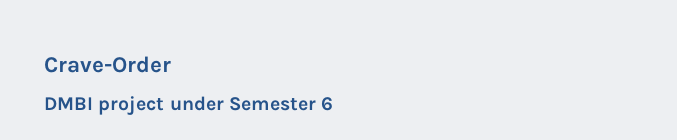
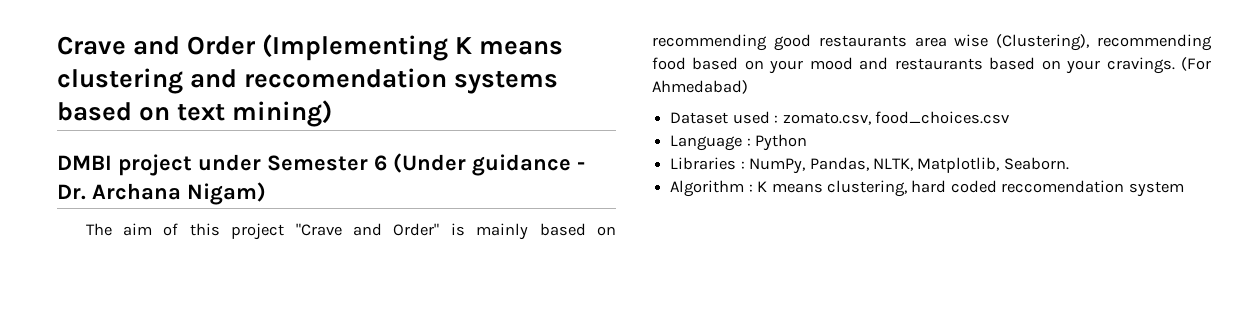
- Crave-Order
+ Crave and Order (Implementing K means clustering and reccomendation systems based on text mining)
- DMBI project under Semester 6
+ DMBI project under Semester 6 (Under guidance - Dr. Archana Nigam)
+ The aim of this project "Crave and Order" is mainly based on recommending good restaurants area wise (Clustering), recommending food based on your mood and restaurants based on your cravings. (For Ahmedabad)
+ Dataset used : zomato.csv, food_choices.csv
+ Language : Python
+ Libraries : NumPy, Pandas, NLTK, Matplotlib, Seaborn.
+ Algorithm : K means clustering, hard coded reccomendation system

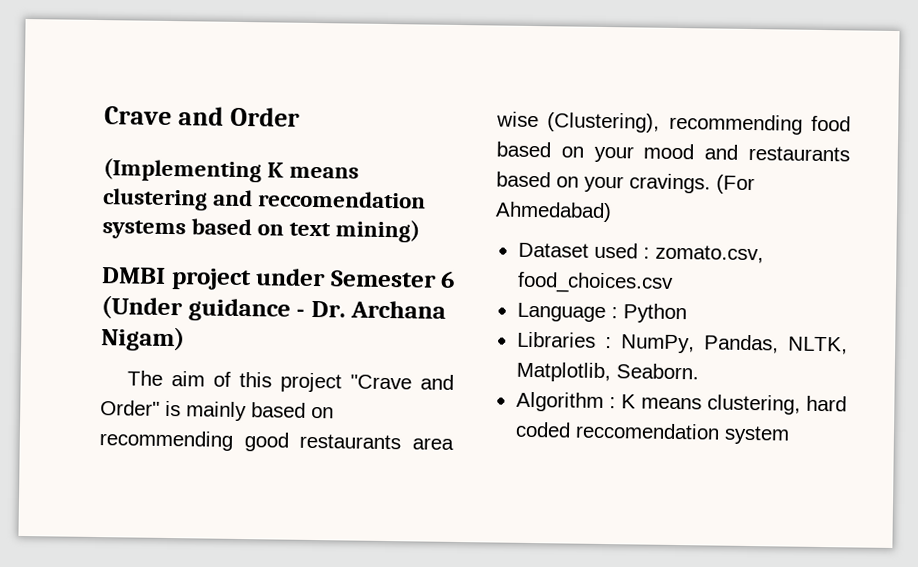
- Crave and Order (Implementing K means clustering and reccomendation systems based on text mining)
+ Crave and Order
+ (Implementing K means clustering and reccomendation systems based on text mining)

